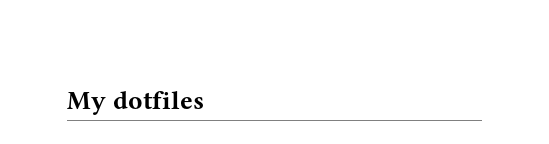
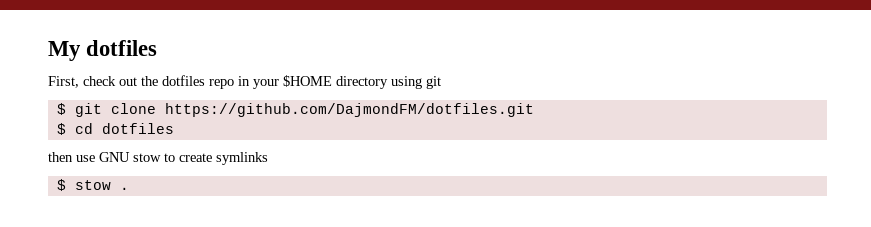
+ First, check out the dotfiles repo in your $HOME directory using git
+ $ git clone https://github.com/DajmondFM/dotfiles.git
+ $ cd dotfiles
+ then use GNU stow to create symlinks
+ $ stow .

